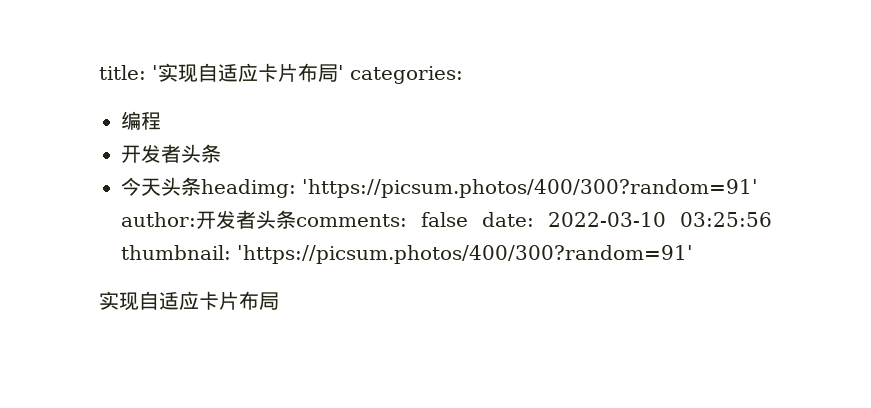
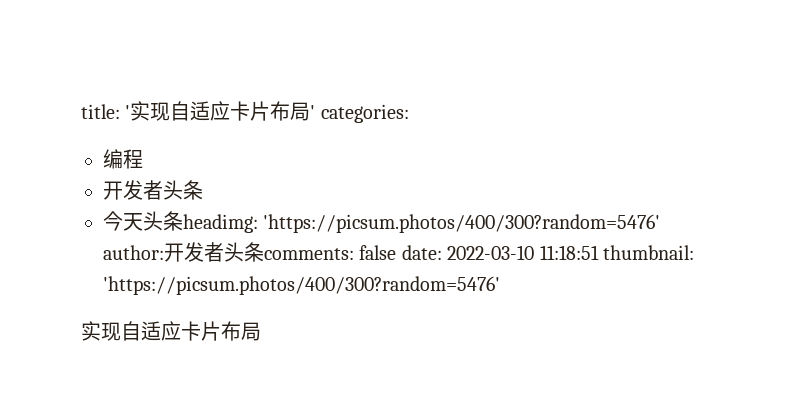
- 今天头条headimg: 'https://picsum.photos/400/300?random=91' author:开发者头条comments: false date: 2022-03-10 03:25:56 thumbnail: 'https://picsum.photos/400/300?random=91'
+ 今天头条headimg: 'https://picsum.photos/400/300?random=5476' author:开发者头条comments: false date: 2022-03-10 11:18:51 thumbnail: 'https://picsum.photos/400/300?random=5476'

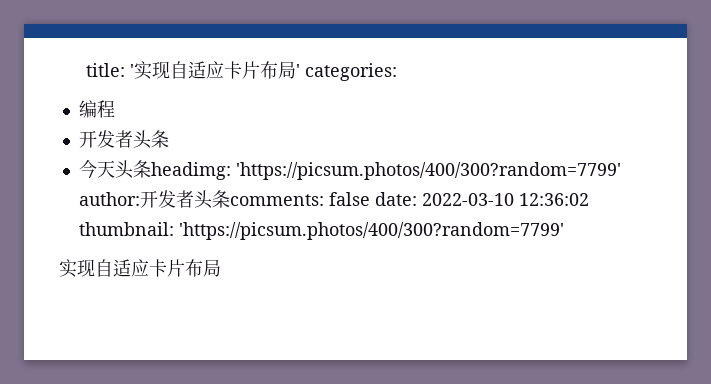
- 今天头条headimg: 'https://picsum.photos/400/300?random=5476' author:开发者头条comments: false date: 2022-03-10 11:18:51 thumbnail: 'https://picsum.photos/400/300?random=5476'
+ 今天头条headimg: 'https://picsum.photos/400/300?random=7799' author:开发者头条comments: false date: 2022-03-10 12:36:02 thumbnail: 'https://picsum.photos/400/300?random=7799'

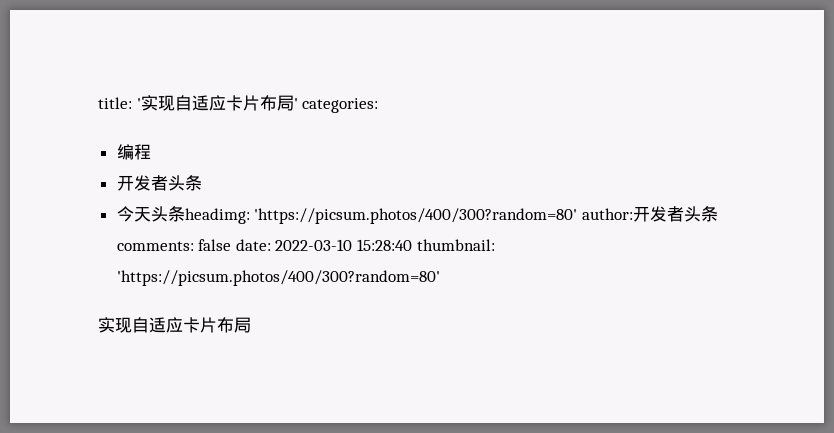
- 今天头条headimg: 'https://picsum.photos/400/300?random=7799' author:开发者头条comments: false date: 2022-03-10 12:36:02 thumbnail: 'https://picsum.photos/400/300?random=7799'
+ 今天头条headimg: 'https://picsum.photos/400/300?random=80' author:开发者头条comments: false date: 2022-03-10 15:28:40 thumbnail: 'https://picsum.photos/400/300?random=80'

